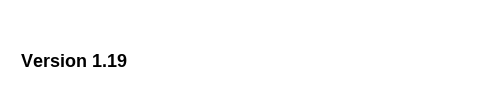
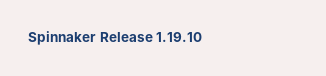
- Version 1.19
+ Spinnaker Release 1.19.10

